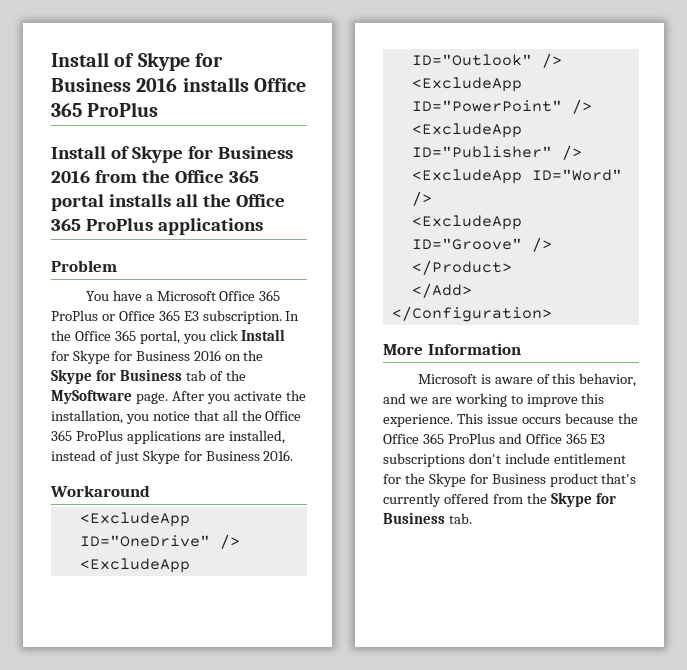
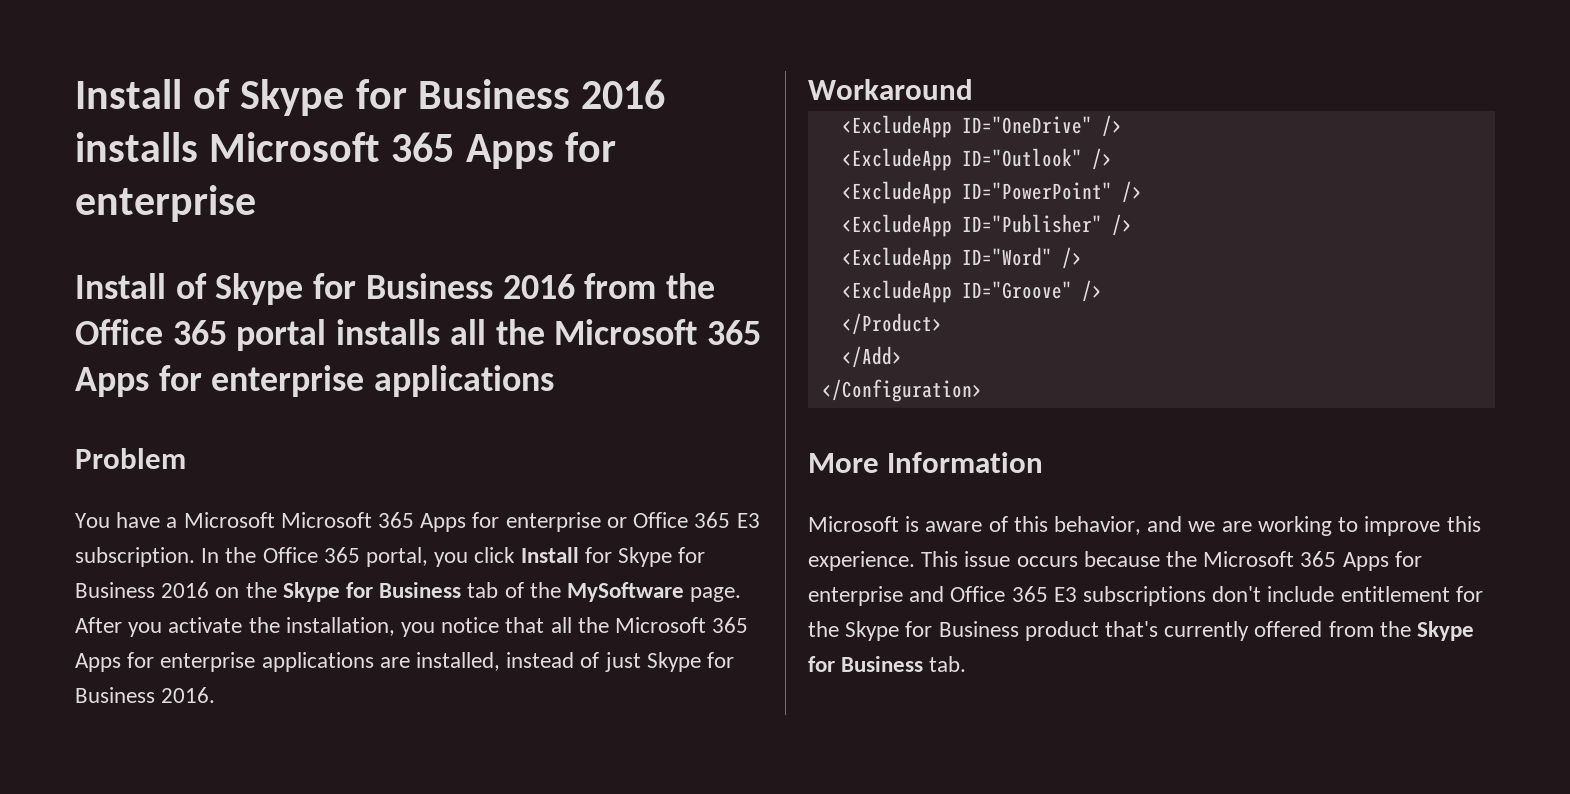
- Install of Skype for Business 2016 installs Office 365 ProPlus
+ Install of Skype for Business 2016 installs Microsoft 365 Apps for enterprise
- Install of Skype for Business 2016 from the Office 365 portal installs all the Office 365 ProPlus applications
+ Install of Skype for Business 2016 from the Office 365 portal installs all the Microsoft 365 Apps for enterprise applications
- You have a Microsoft Office 365 ProPlus or Office 365 E3 subscription.
+ You have a Microsoft Microsoft 365 Apps for enterprise or Office 365 E3 subscription.
- After you activate the installation, you notice that all the Office 365 ProPlus applications are installed, instead of just Skype for Business 2016.
+ After you activate the installation, you notice that all the Microsoft 365 Apps for enterprise applications are installed, instead of just Skype for Business 2016.
- This issue occurs because the Office 365 ProPlus and Office 365 E3 subscriptions don't include entitlement for the Skype for Business product that's currently offered from the Skype for Business tab.
+ This issue occurs because the Microsoft 365 Apps for enterprise and Office 365 E3 subscriptions don't include entitlement for the Skype for Business product that's currently offered from the Skype for Business tab.

